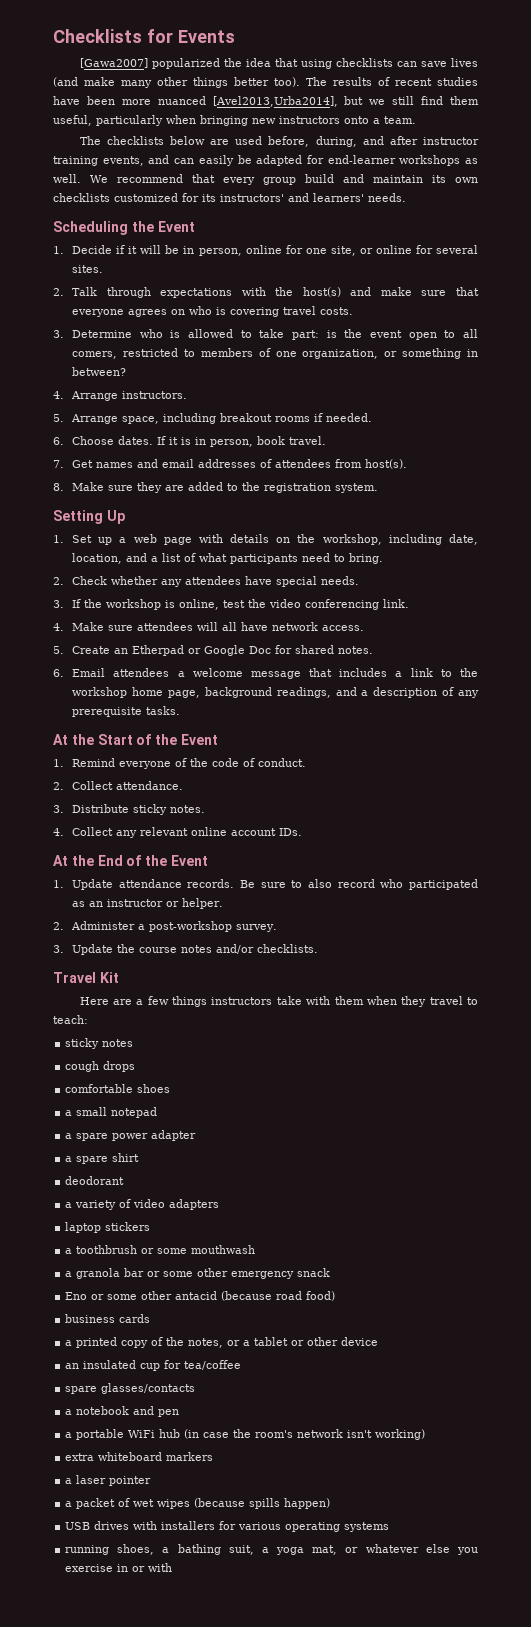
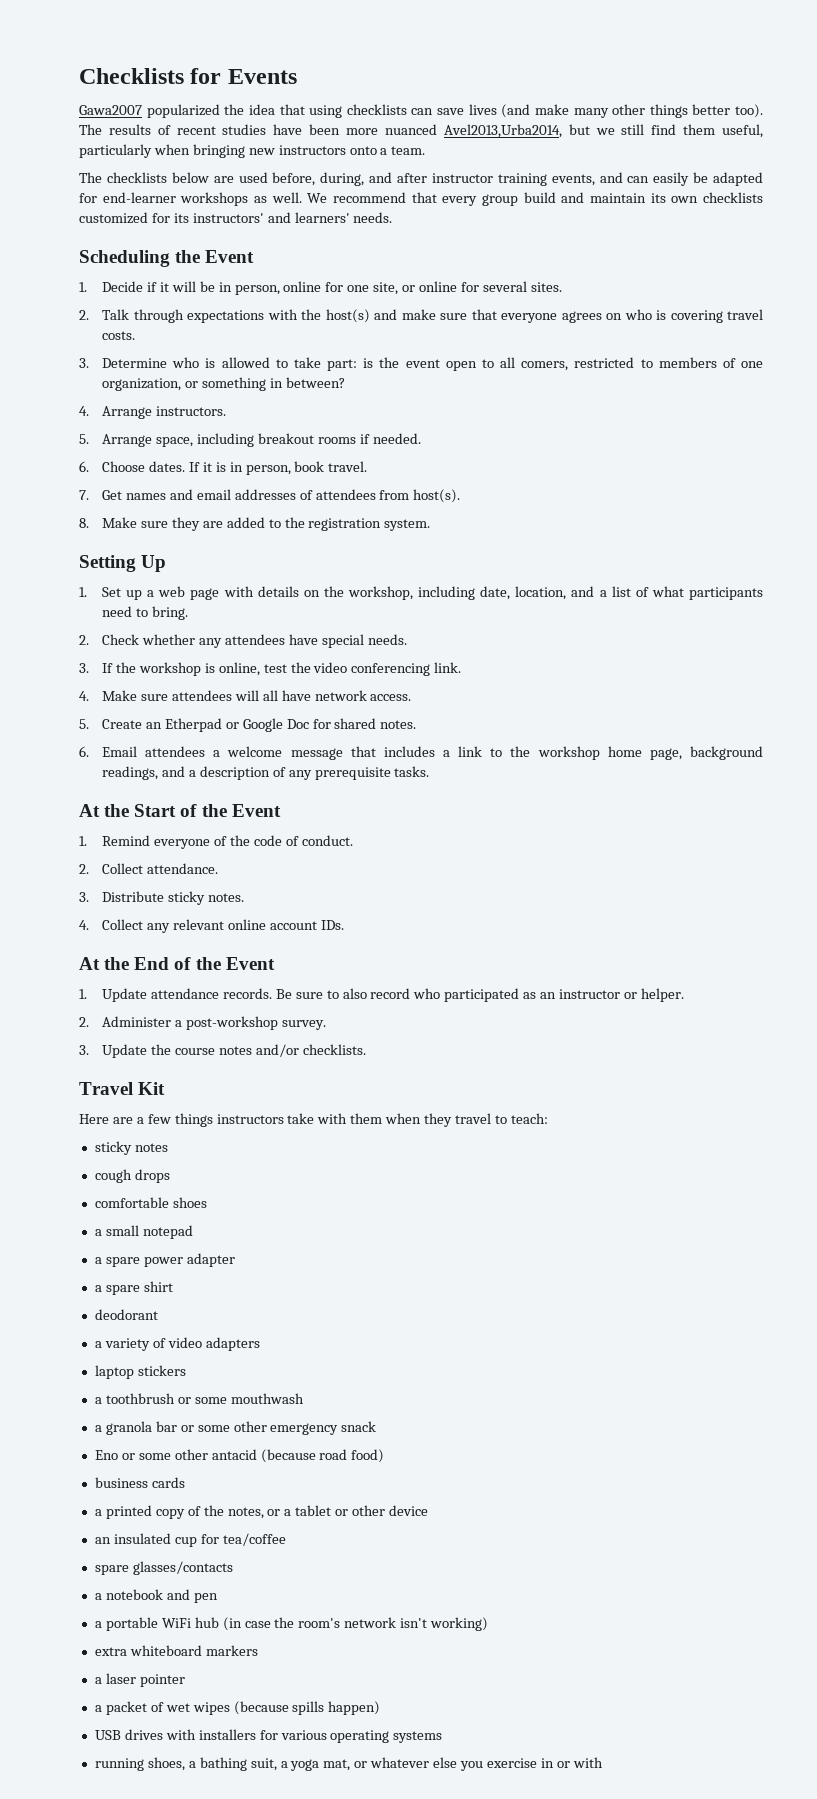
- [Gawa2007] popularized the idea that using checklists can save lives (and make many other things better too).
+ Gawa2007 popularized the idea that using checklists can save lives (and make many other things better too).
- The results of recent studies have been more nuanced [Avel2013,Urba2014], but we still find them useful, particularly when bringing new instructors onto a team.
+ The results of recent studies have been more nuanced Avel2013,Urba2014, but we still find them useful, particularly when bringing new instructors onto a team.

